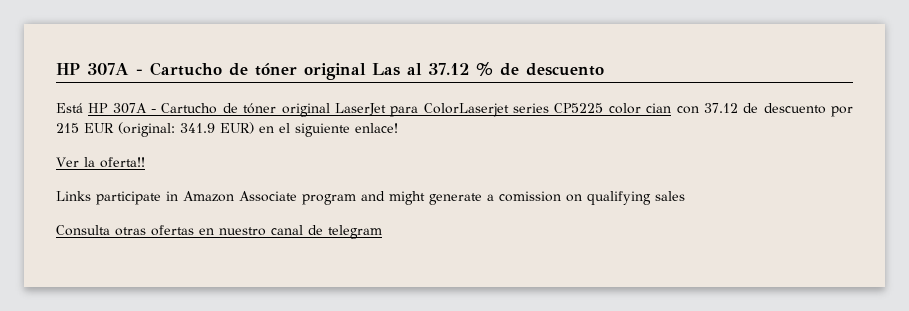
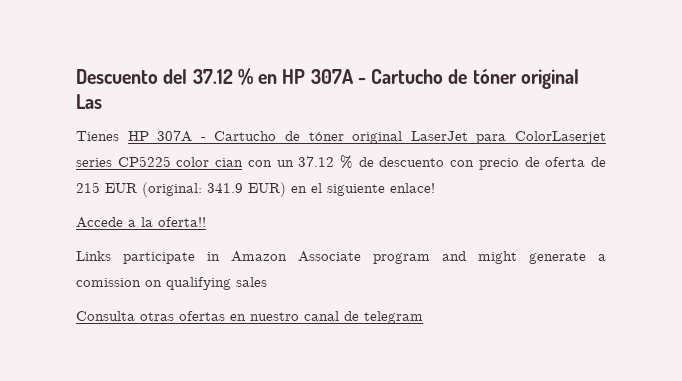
- HP 307A - Cartucho de tóner original Las al 37.12 % de descuento
- Está HP 307A - Cartucho de tóner original LaserJet para ColorLaserjet series CP5225 color cian con 37.12 de descuento por 215 EUR (original: 341.9 EUR) en el siguiente enlace!
+ Descuento del 37.12 % en HP 307A - Cartucho de tóner original Las
+ Tienes HP 307A - Cartucho de tóner original LaserJet para ColorLaserjet series CP5225 color cian con un 37.12 % de descuento con precio de oferta de 215 EUR (original: 341.9 EUR) en el siguiente enlace!
- Ver la oferta!!
+ Accede a la oferta!!

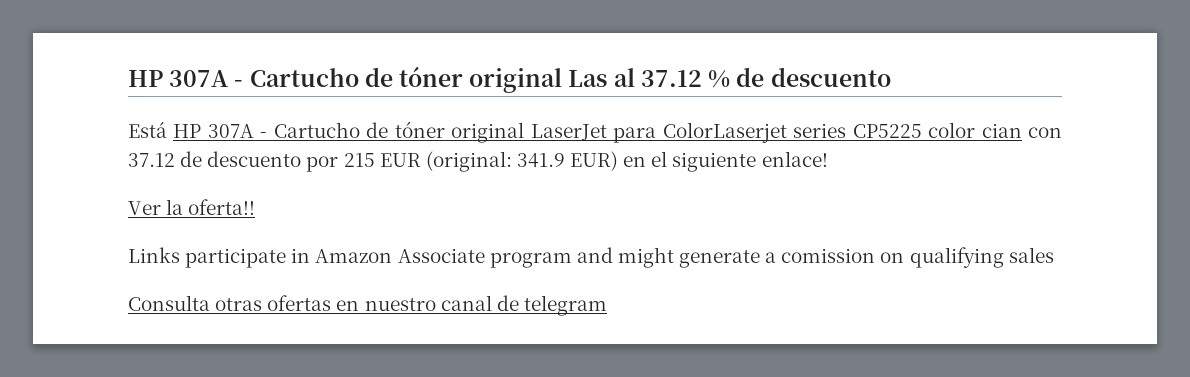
- Descuento del 37.12 % en HP 307A - Cartucho de tóner original Las
- Tienes HP 307A - Cartucho de tóner original LaserJet para ColorLaserjet series CP5225 color cian con un 37.12 % de descuento con precio de oferta de 215 EUR (original: 341.9 EUR) en el siguiente enlace!
+ HP 307A - Cartucho de tóner original Las al 37.12 % de descuento
+ Está HP 307A - Cartucho de tóner original LaserJet para ColorLaserjet series CP5225 color cian con 37.12 de descuento por 215 EUR (original: 341.9 EUR) en el siguiente enlace!
- Accede a la oferta!!
+ Ver la oferta!!

